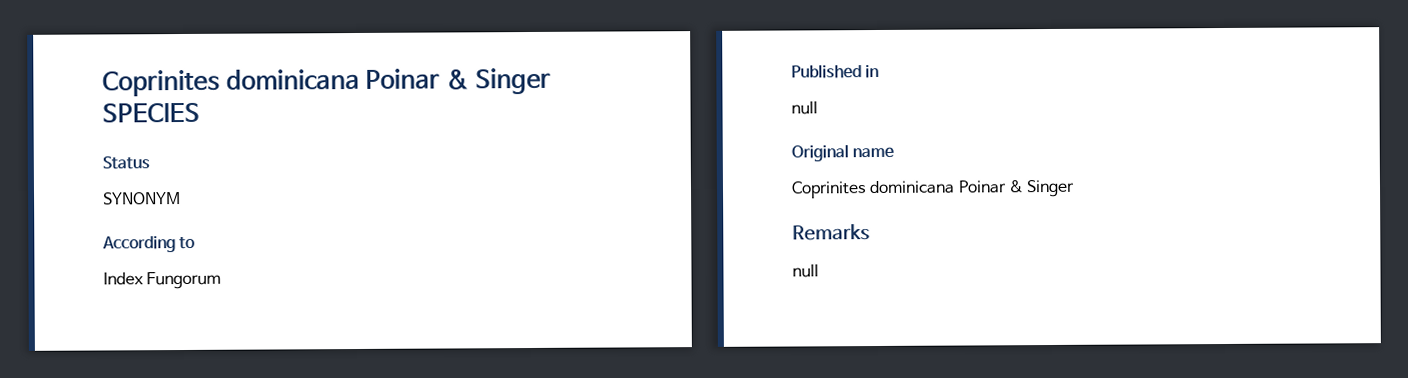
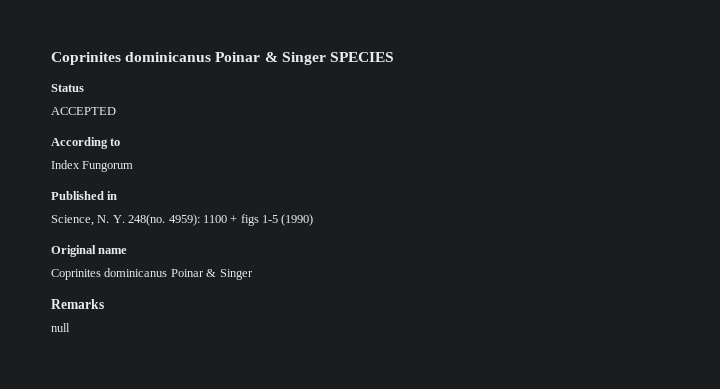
- Coprinites dominicana Poinar & Singer SPECIES
+ Coprinites dominicanus Poinar & Singer SPECIES
- SYNONYM
+ ACCEPTED
  Published in
- null
+ Science, N. Y. 248(no. 4959): 1100 + figs 1-5 (1990)
  Original name
- Coprinites dominicana Poinar & Singer
+ Coprinites dominicanus Poinar & Singer

